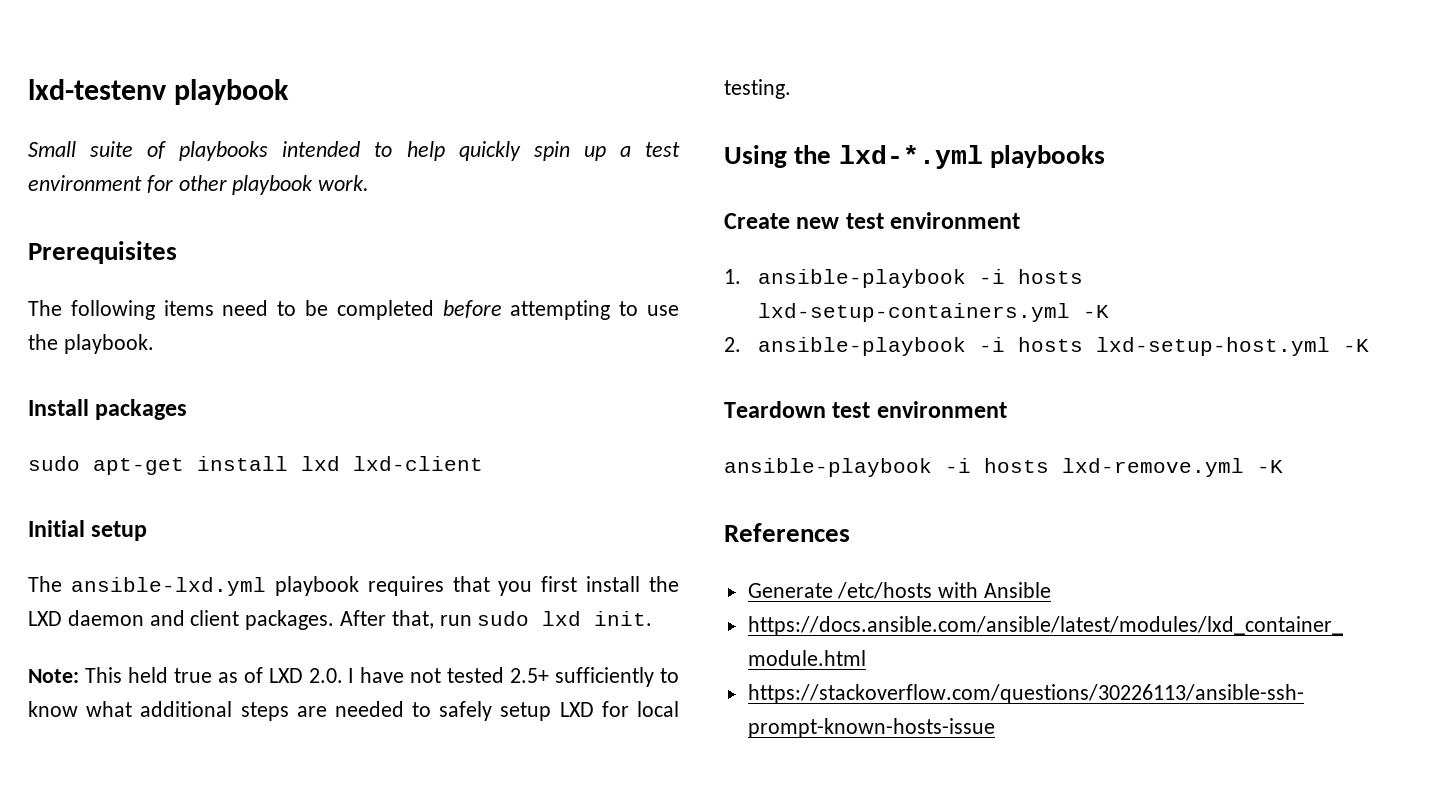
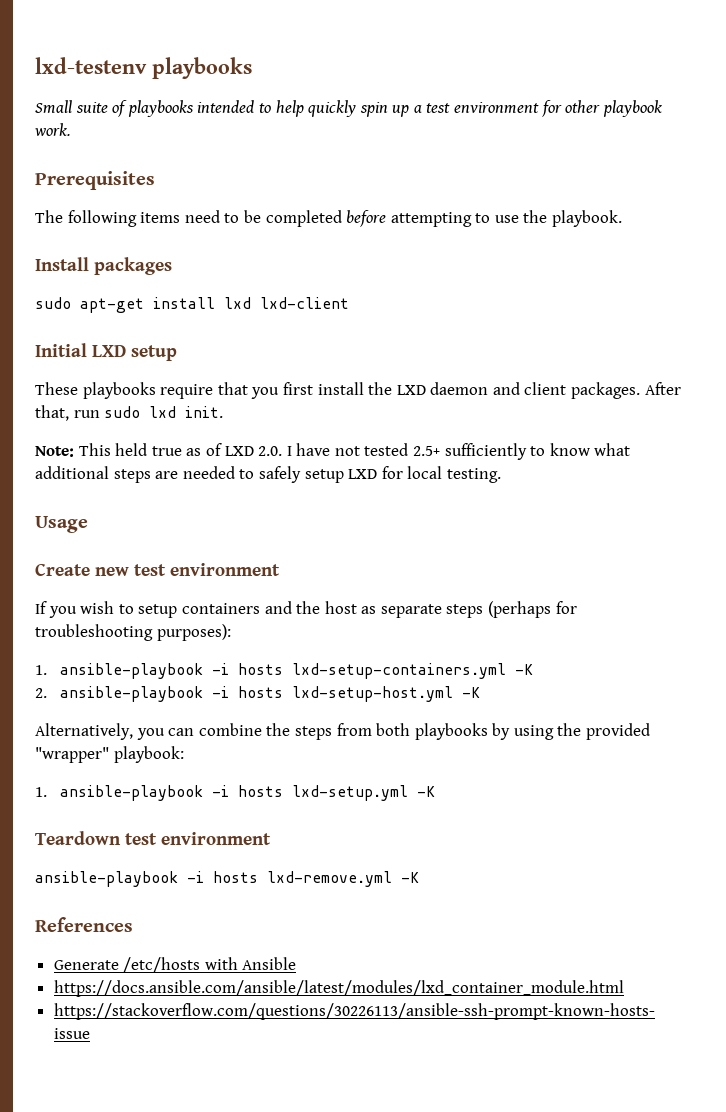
- lxd-testenv playbook
+ lxd-testenv playbooks
- Initial setup
+ Initial LXD setup
- The ansible-lxd.yml playbook requires that you first install the LXD daemon and client packages.
+ These playbooks require that you first install the LXD daemon and client packages.
- Using the lxd-*.yml playbooks
+ Usage
+ If you wish to setup containers and the host as separate steps (perhaps for troubleshooting purposes):
+ Alternatively, you can combine the steps from both playbooks by using the provided "wrapper" playbook:
+ 1. ansible-playbook -i hosts lxd-setup.yml -K

